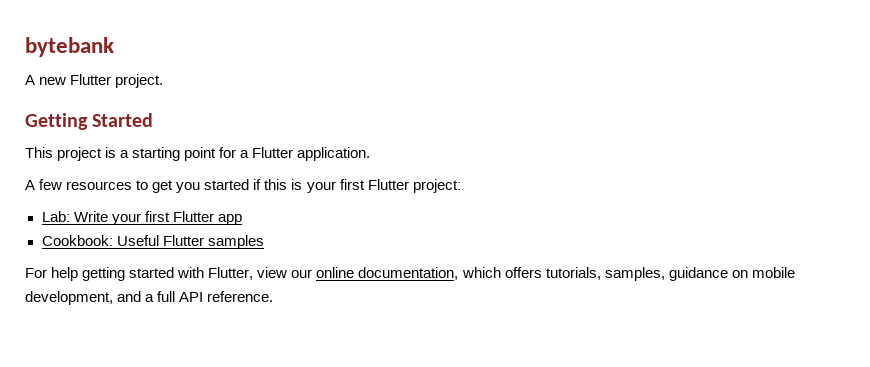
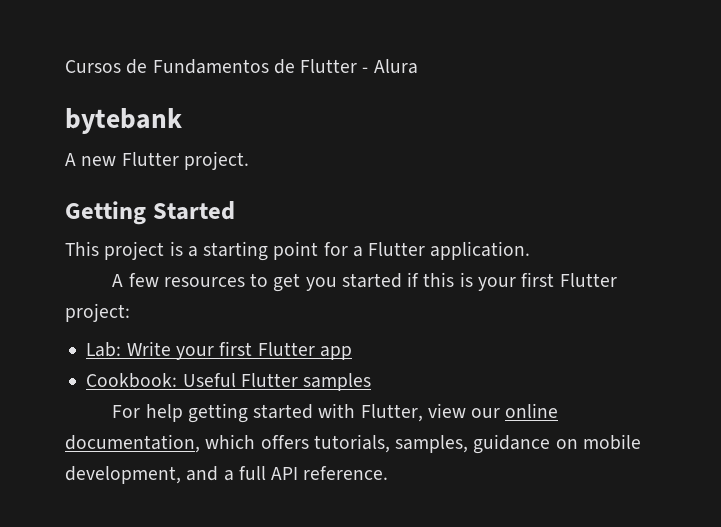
+ Cursos de Fundamentos de Flutter - Alura

